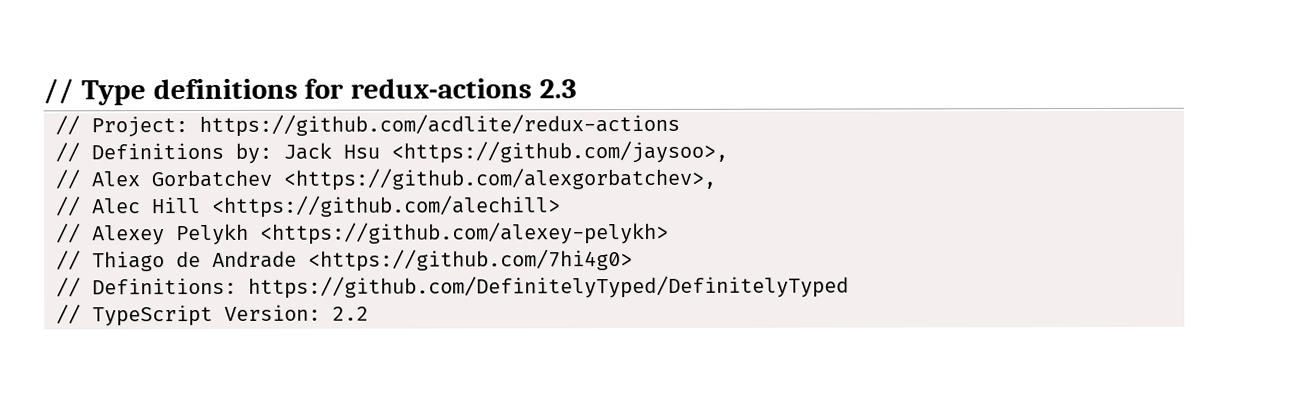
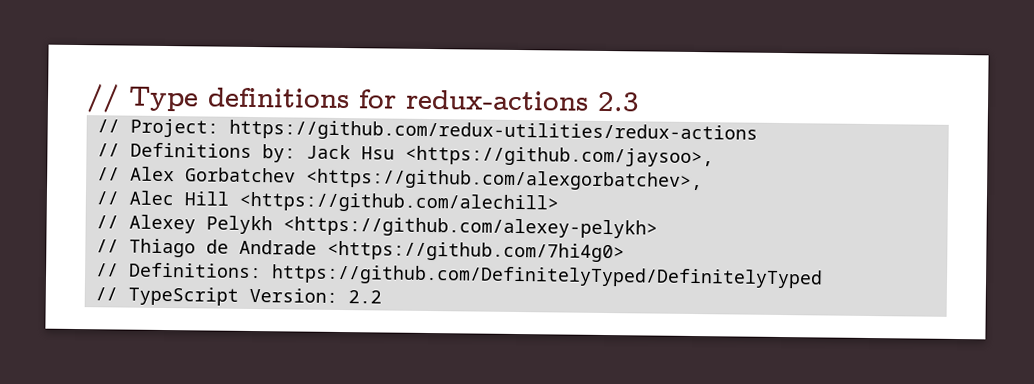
- // Project: https://github.com/acdlite/redux-actions
+ // Project: https://github.com/redux-utilities/redux-actions

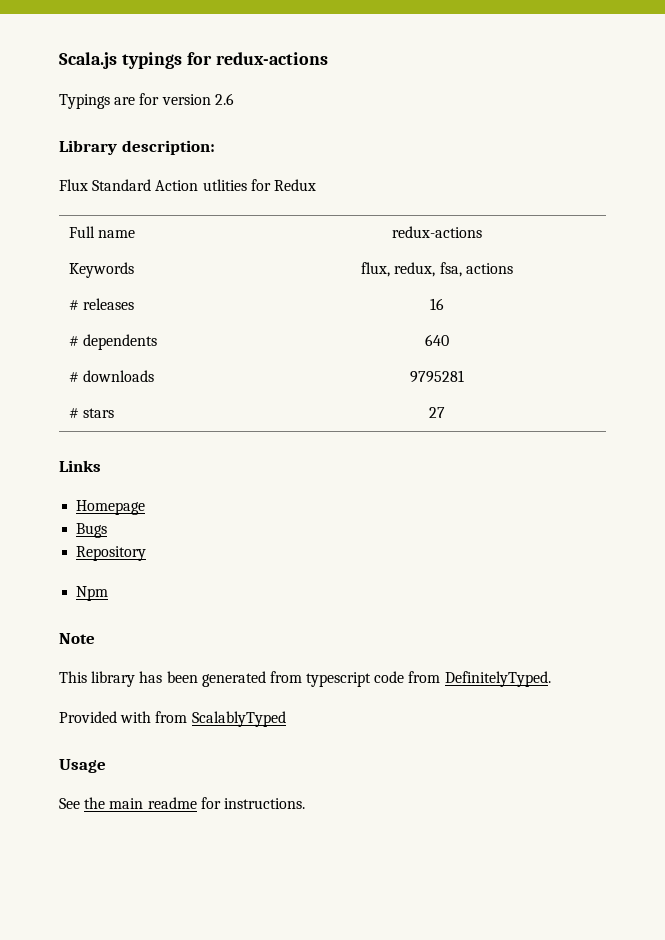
- // Type definitions for redux-actions 2.3
- // Project: https://github.com/redux-utilities/redux-actions
- // Definitions by: Jack Hsu <https://github.com/jaysoo>,
- // Alex Gorbatchev <https://github.com/alexgorbatchev>,
- // Alec Hill <https://github.com/alechill>
- // Alexey Pelykh <https://github.com/alexey-pelykh>
- // Thiago de Andrade <https://github.com/7hi4g0>
- // Definitions: https://github.com/DefinitelyTyped/DefinitelyTyped
- // TypeScript Version: 2.2
+ Scala.js typings for redux-actions
+ Typings are for version 2.6
+ Library description:
+ Flux Standard Action utlities for Redux
+ Full name | redux-actions
+ Keywords | flux, redux, fsa, actions
+ # releases | 16
+ # dependents | 640
+ # downloads | 9795281
+ # stars | 27
+ Links
+ Homepage
+ Bugs
+ Repository
+ Npm
+ Note
+ This library has been generated from typescript code from DefinitelyTyped.
+ Provided with from ScalablyTyped
+ Usage
+ See the main readme for instructions.

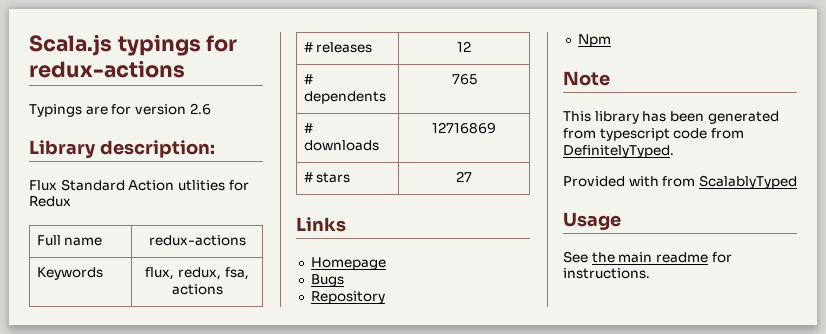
- # releases | 16
+ # releases | 12
- # dependents | 640
+ # dependents | 765
- # downloads | 9795281
+ # downloads | 12716869

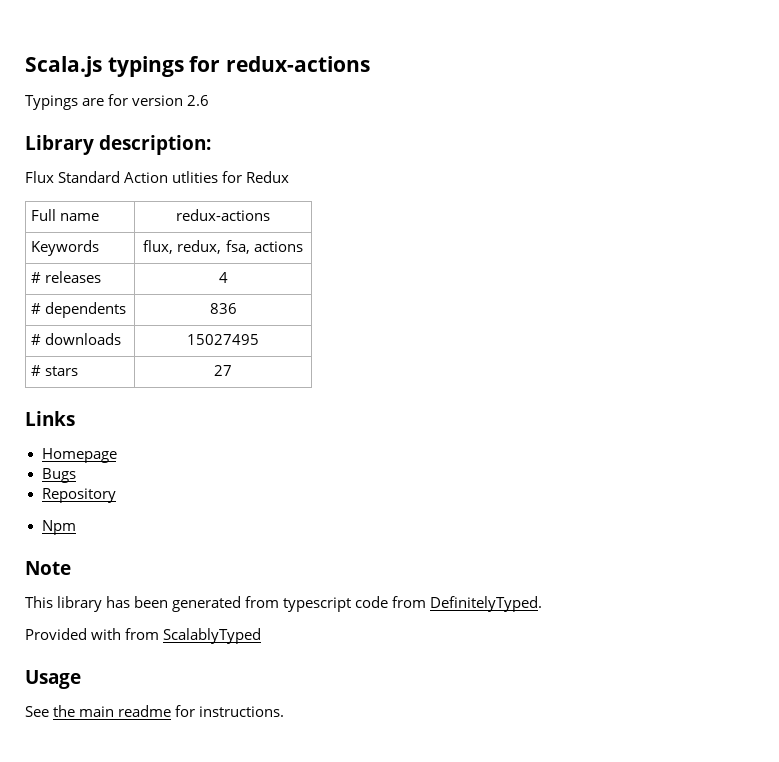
- # releases | 12
+ # releases | 4
- # dependents | 765
+ # dependents | 836
- # downloads | 12716869
+ # downloads | 15027495

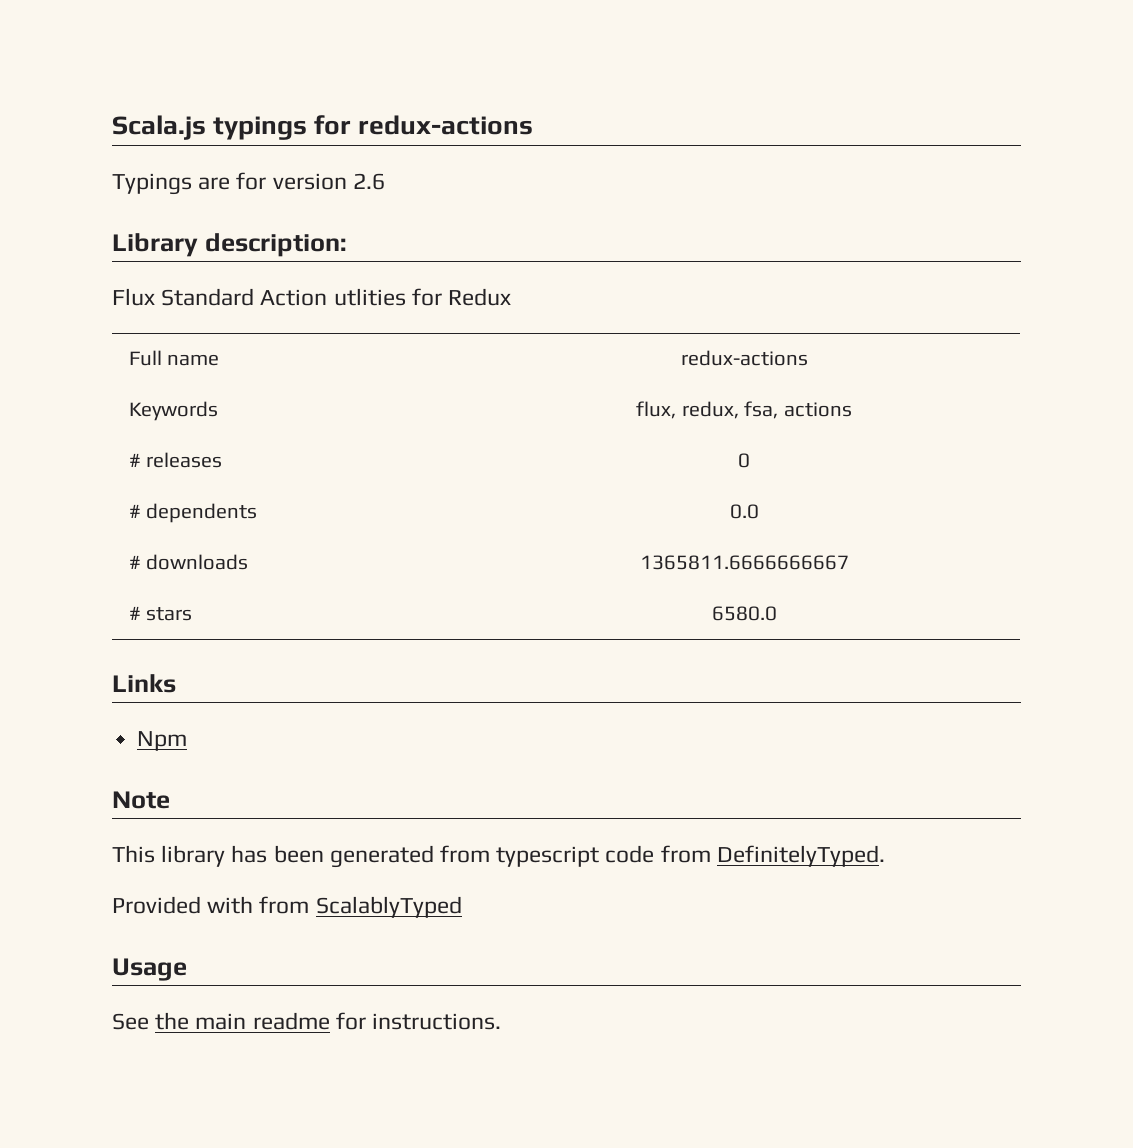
- # releases | 4
+ # releases | 0
- # dependents | 836
+ # dependents | 0.0
- # downloads | 15027495
+ # downloads | 1365811.6666666667
- # stars | 27
+ # stars | 6580.0
- Homepage
- Bugs
- Repository

